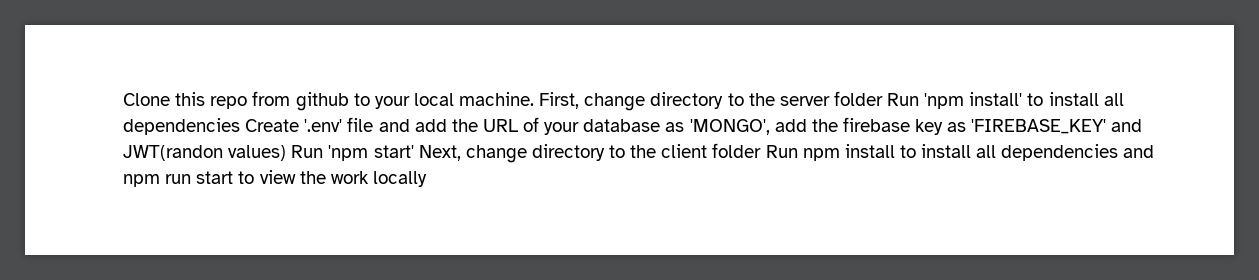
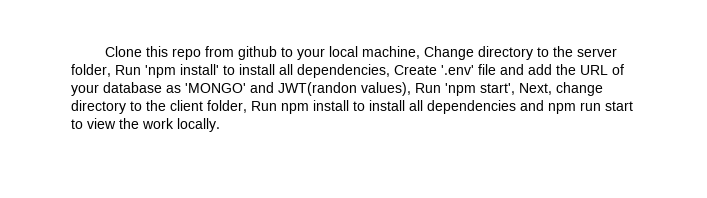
- Clone this repo from github to your local machine. First, change directory to the server folder Run 'npm install' to install all dependencies Create '.env' file and add the URL of your database as 'MONGO', add the firebase key as 'FIREBASE_KEY' and JWT(randon values) Run 'npm start' Next, change directory to the client folder Run npm install to install all dependencies and npm run start to view the work locally
+ Clone this repo from github to your local machine, Change directory to the server folder, Run 'npm install' to install all dependencies, Create '.env' file and add the URL of your database as 'MONGO' and JWT(randon values), Run 'npm start', Next, change directory to the client folder, Run npm install to install all dependencies and npm run start to view the work locally.

